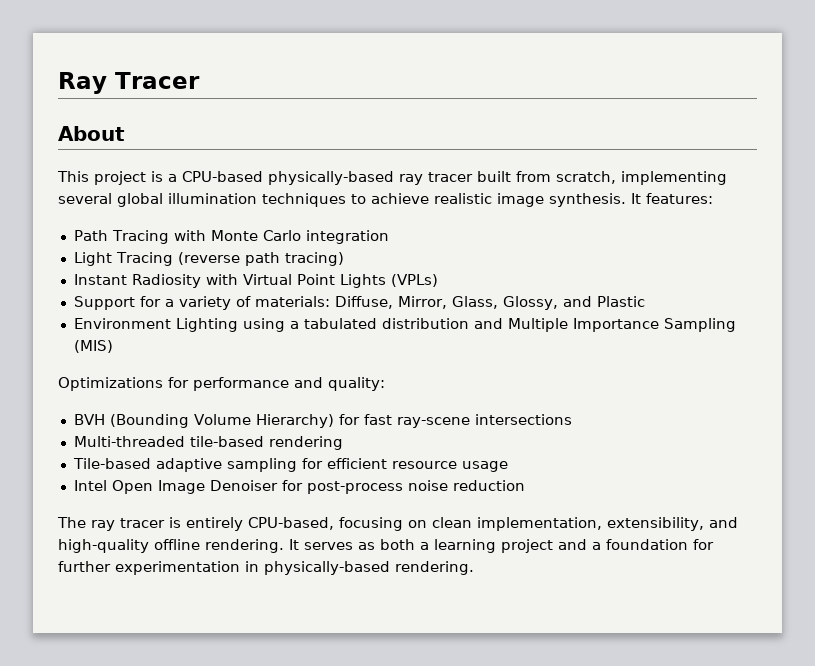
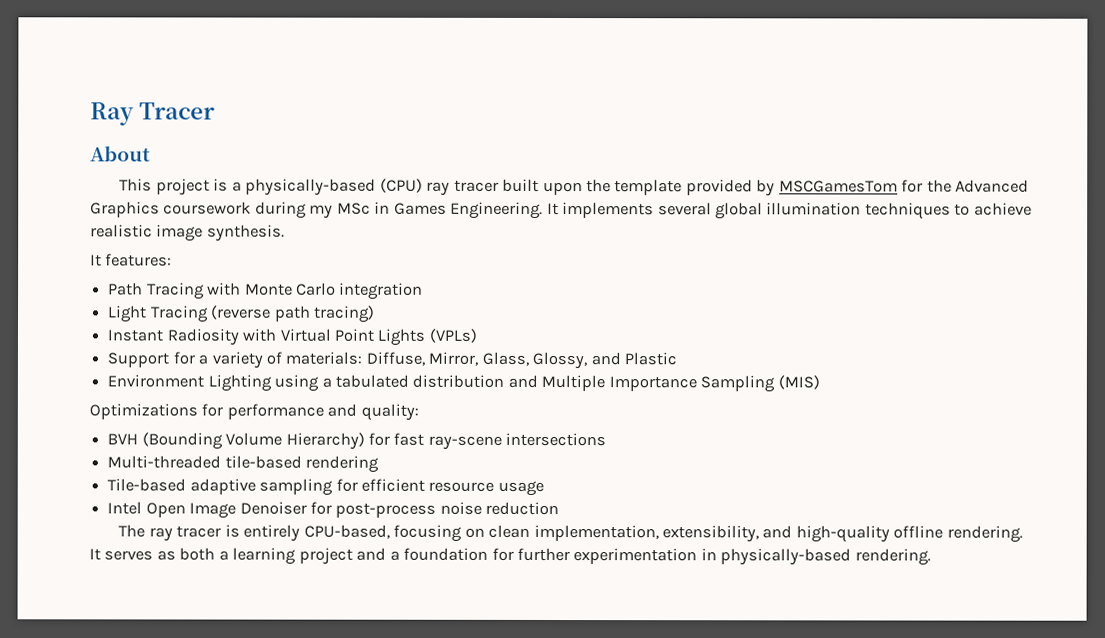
- This project is a CPU-based physically-based ray tracer built from scratch, implementing several global illumination techniques to achieve realistic image synthesis. It features:
+ This project is a physically-based (CPU) ray tracer built upon the template provided by MSCGamesTom for the Advanced Graphics coursework during my MSc in Games Engineering. It implements several global illumination techniques to achieve realistic image synthesis.
+ It features:

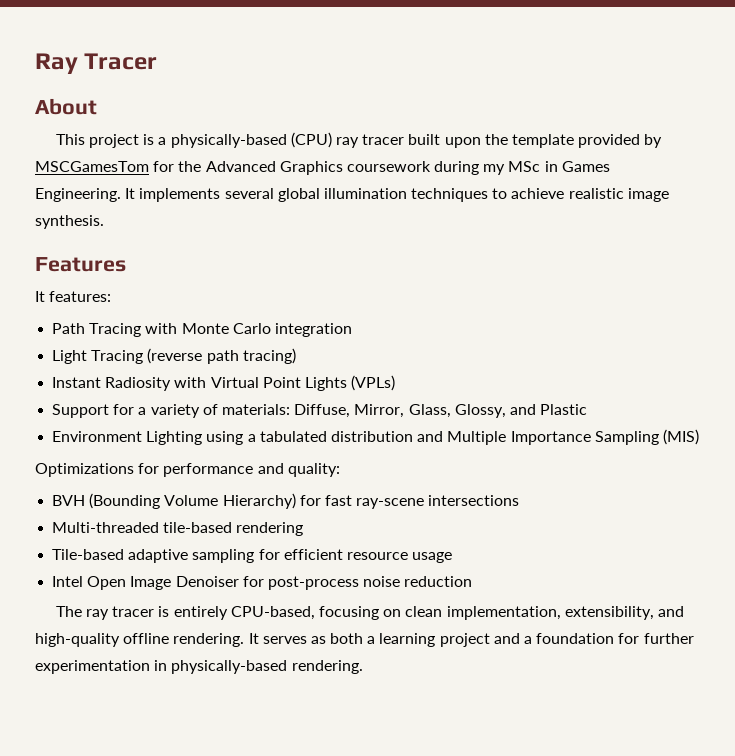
+ Features

